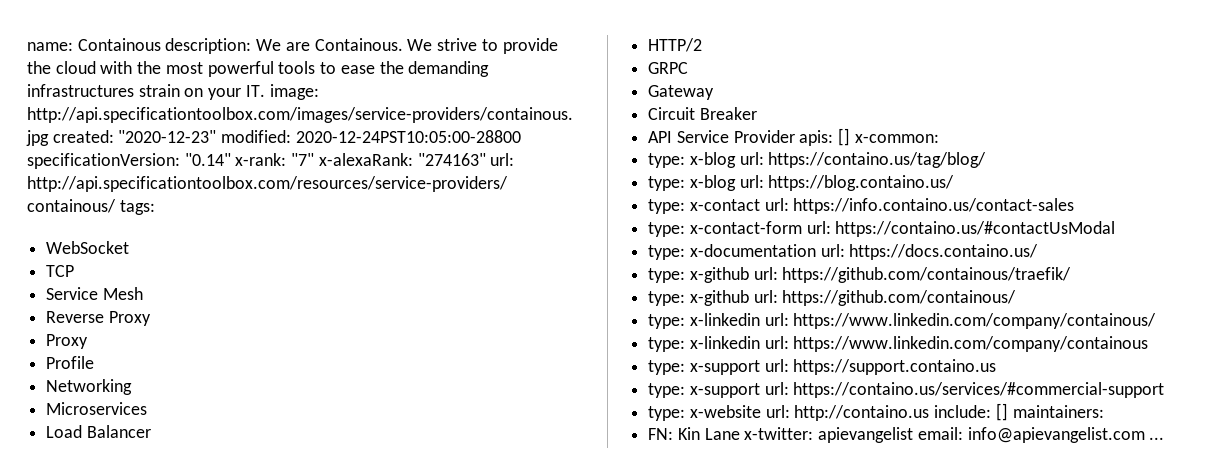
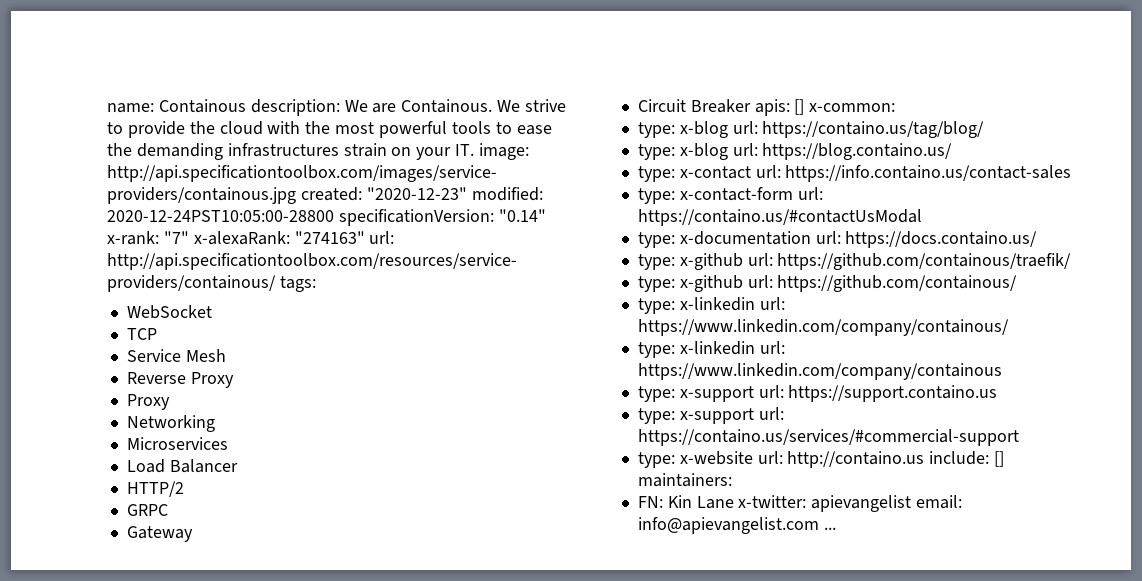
- Profile
- Circuit Breaker
- API Service Provider apis: [] x-common:
+ Circuit Breaker apis: [] x-common:

